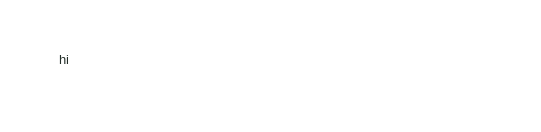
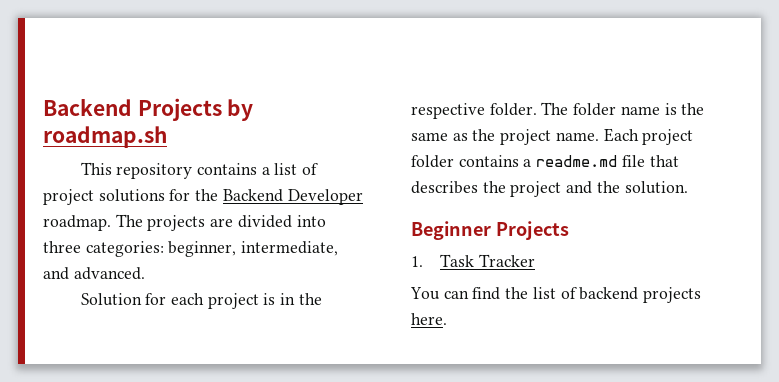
- hi
+ Backend Projects by roadmap.sh
+ This repository contains a list of project solutions for the Backend Developer roadmap. The projects are divided into three categories: beginner, intermediate, and advanced.
+ Solution for each project is in the respective folder. The folder name is the same as the project name. Each project folder contains a readme.md file that describes the project and the solution.
+ Beginner Projects
+ 1. Task Tracker
+ You can find the list of backend projects here.

